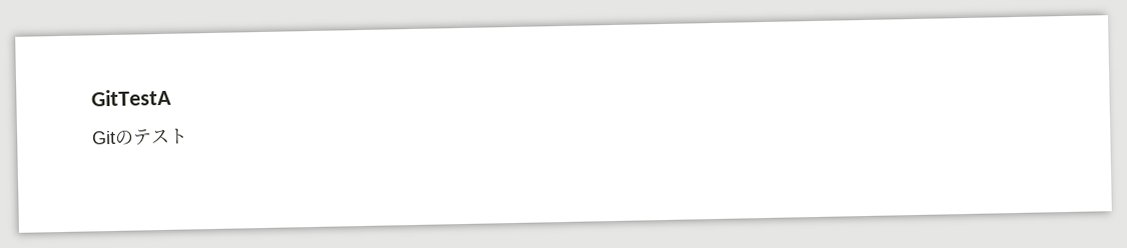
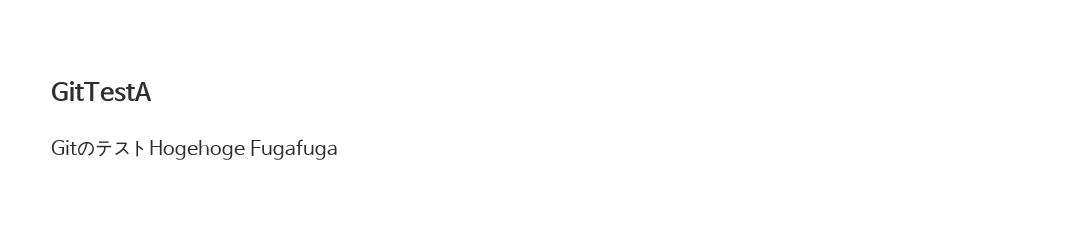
- Gitのテスト
+ GitのテストHogehoge Fugafuga

